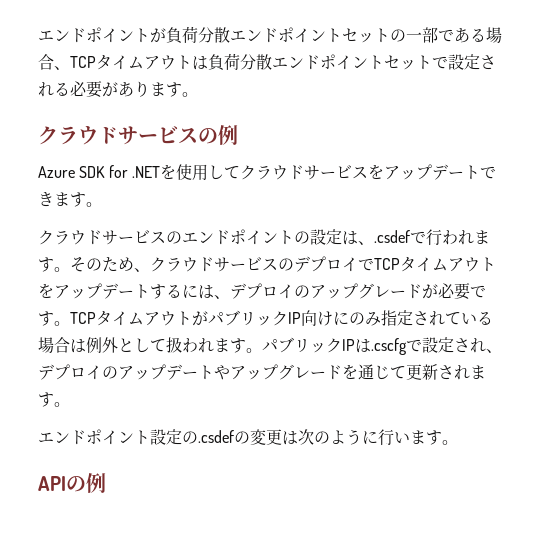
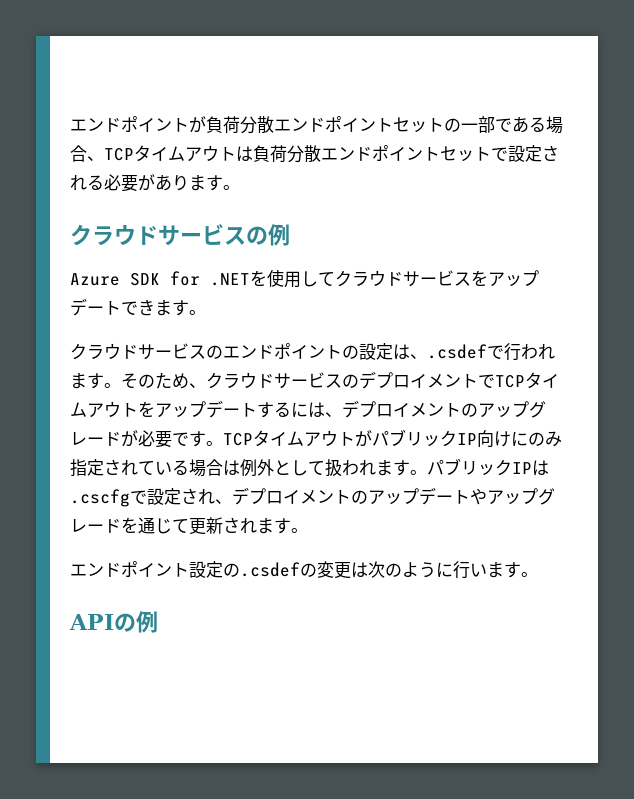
- そのため、クラウドサービスのデプロイでTCPタイムアウトをアップデートするには、デプロイのアップグレードが必要です。
+ そのため、クラウドサービスのデプロイメントでTCPタイムアウトをアップデートするには、デプロイメントのアップグレードが必要です。
- パブリックIPは.cscfgで設定され、デプロイのアップデートやアップグレードを通じて更新されます。
+ パブリックIPは.cscfgで設定され、デプロイメントのアップデートやアップグレードを通じて更新されます。

